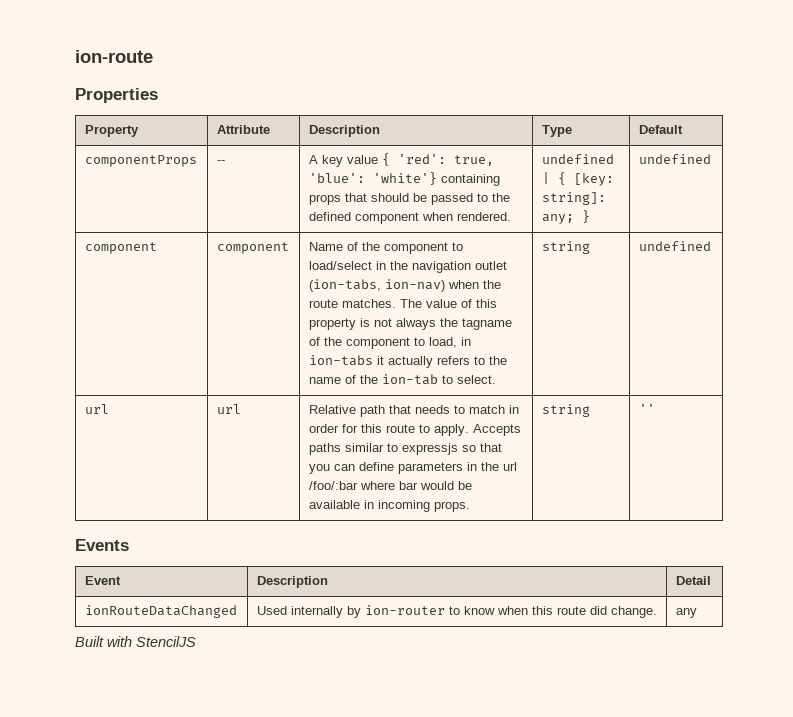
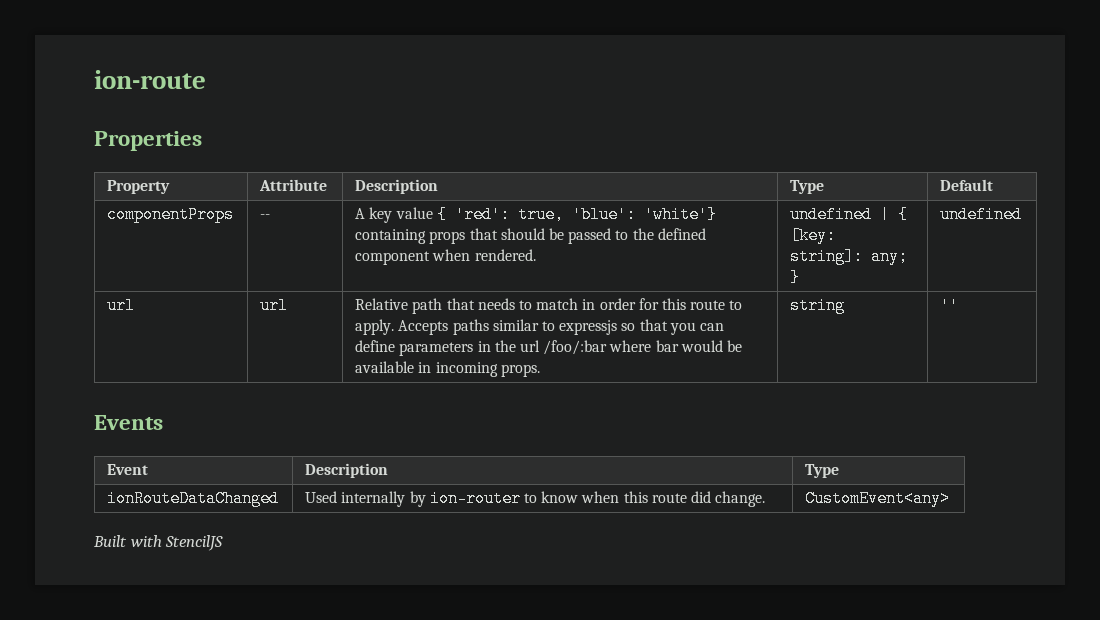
- component | component | Name of the component to load/select in the navigation outlet (ion-tabs, ion-nav) when the route matches. The value of this property is not always the tagname of the component to load, in ion-tabs it actually refers to the name of the ion-tab to select. | string | undefined
- Event | Description | Detail
+ Event | Description | Type
- ionRouteDataChanged | Used internally by ion-router to know when this route did change. | any
+ ionRouteDataChanged | Used internally by ion-router to know when this route did change. | CustomEvent<any>

